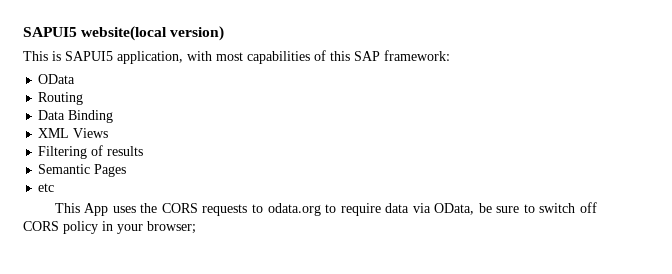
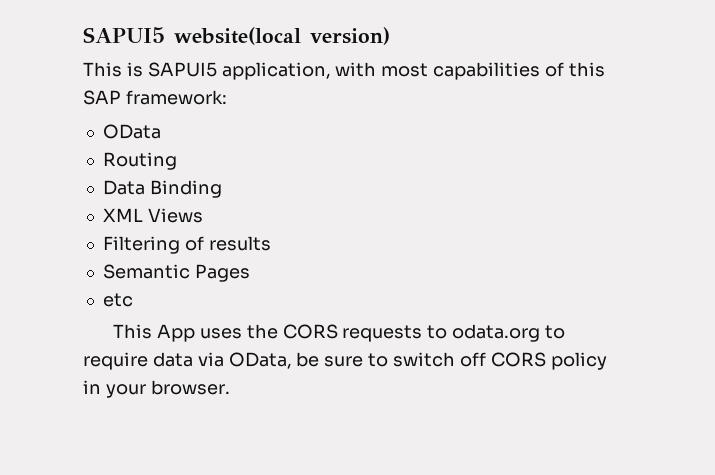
- This App uses the CORS requests to odata.org to require data via OData, be sure to switch off CORS policy in your browser;
+ This App uses the CORS requests to odata.org to require data via OData, be sure to switch off CORS policy in your browser.

